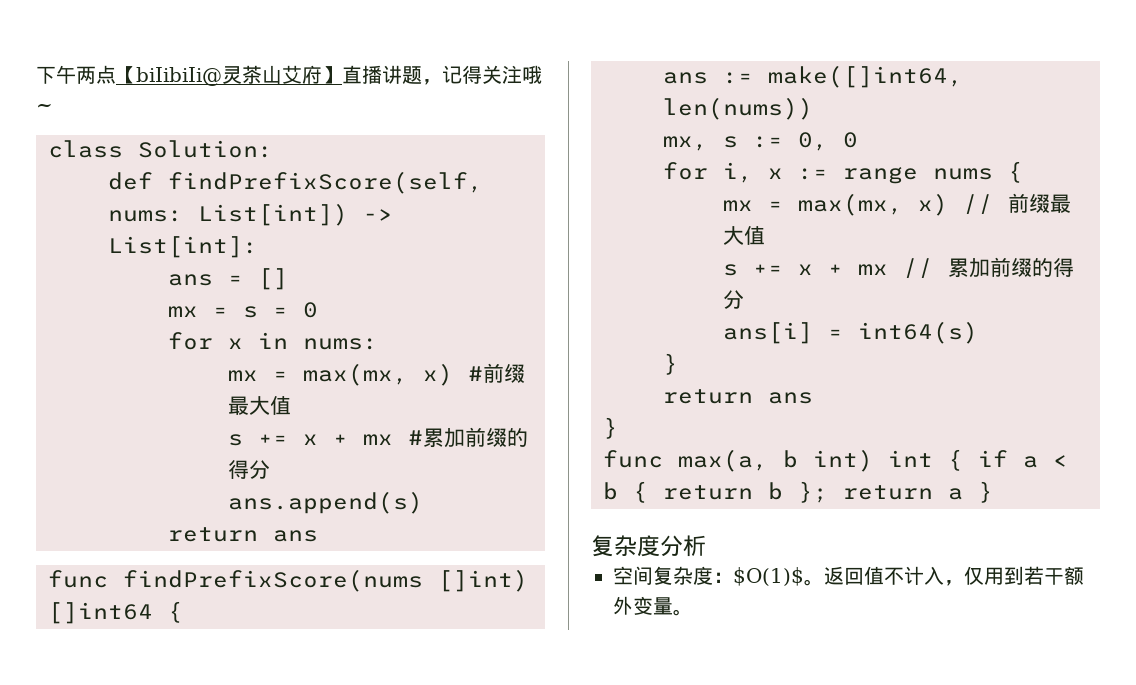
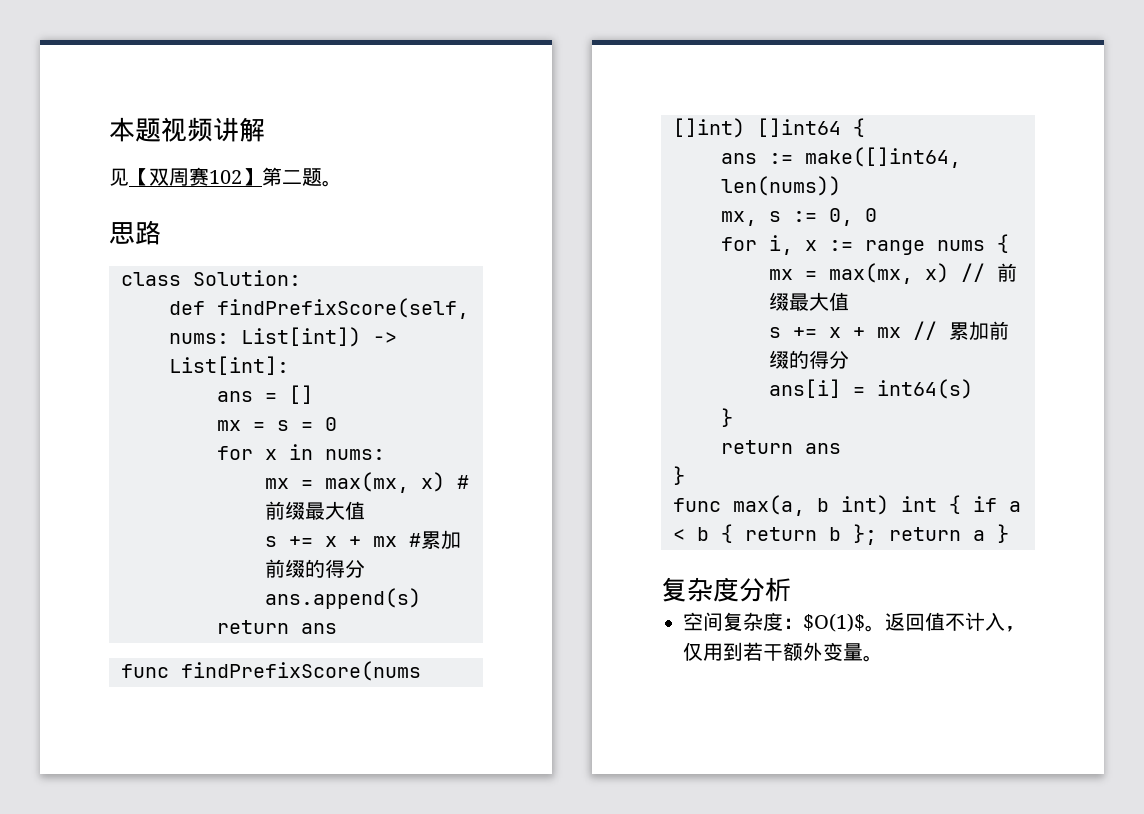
- 下午两点【biIibiIi@灵茶山艾府】直播讲题，记得关注哦~
+ 本题视频讲解
+ 见【双周赛102】第二题。
+ 思路

